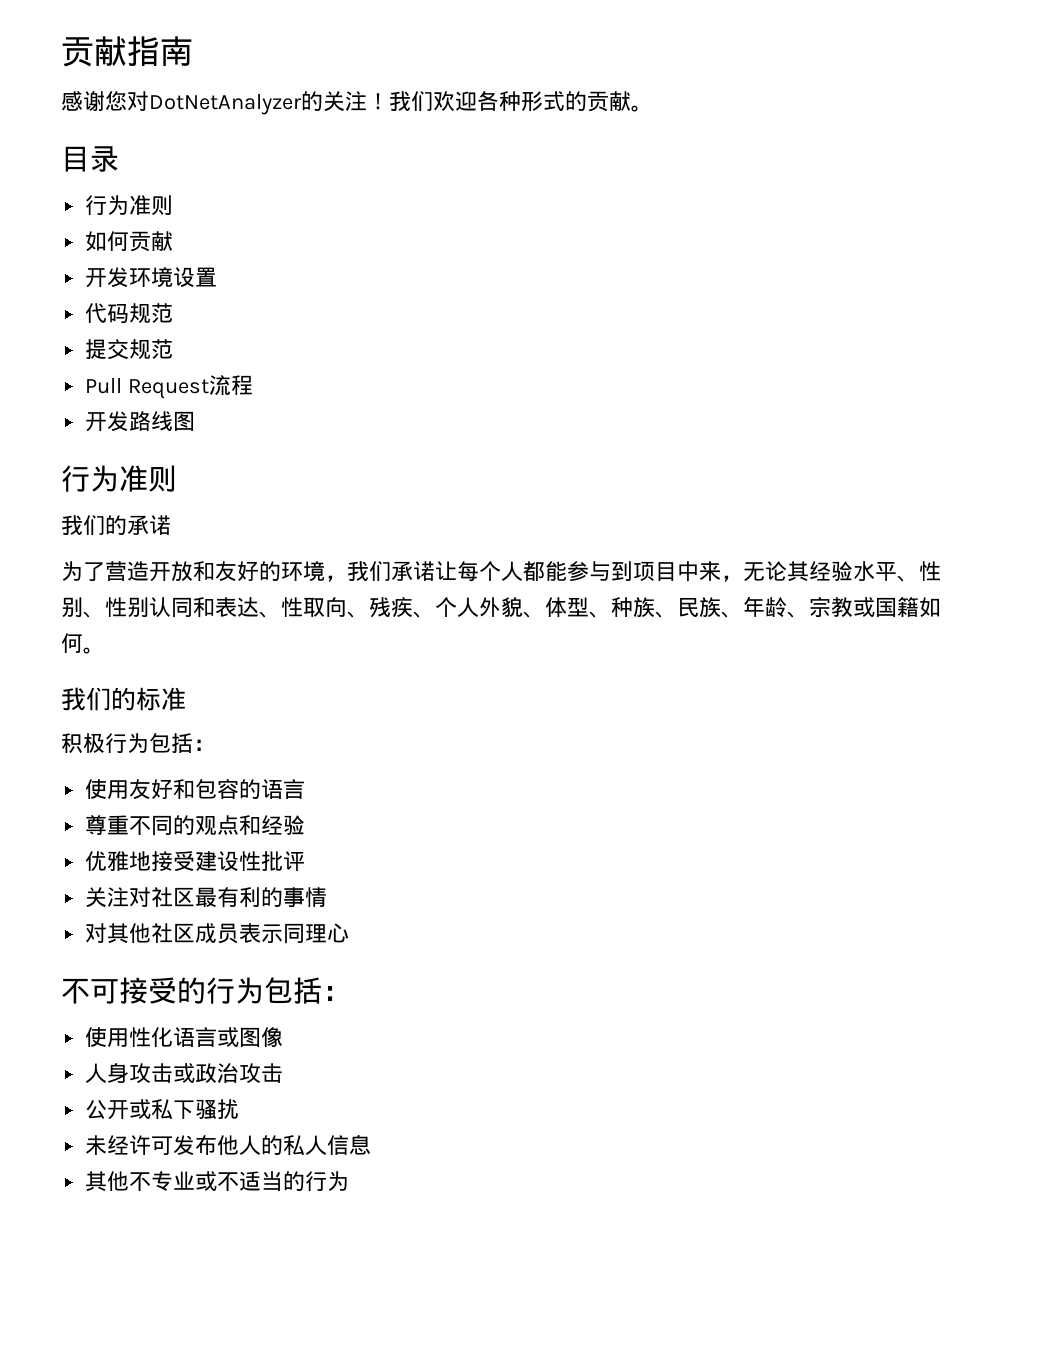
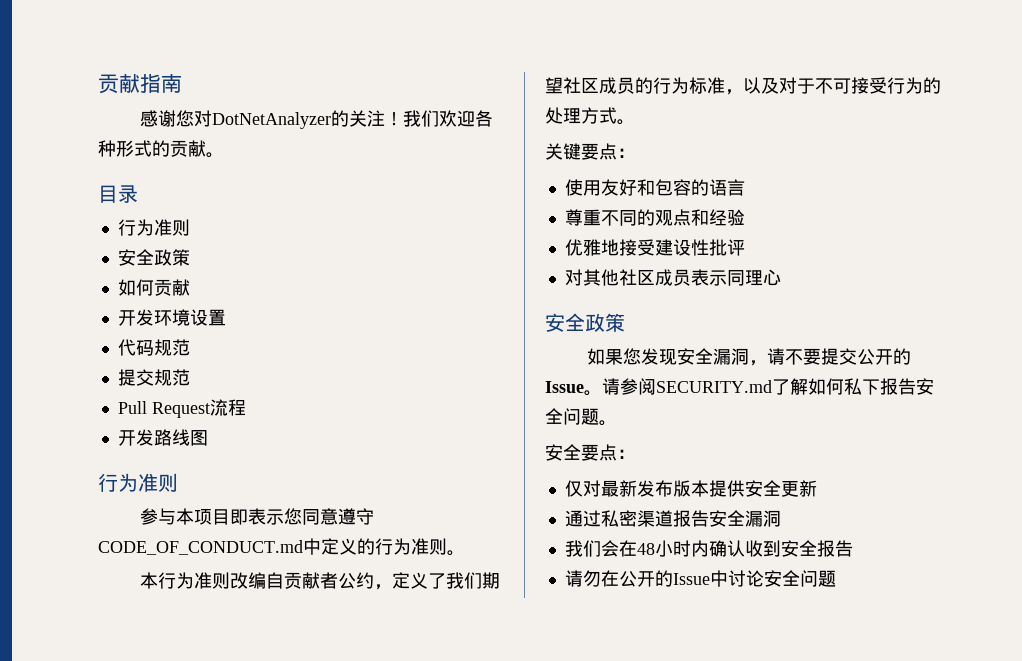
  目录
  行为准则
+ 安全政策
- 我们的承诺
- 为了营造开放和友好的环境，我们承诺让每个人都能参与到项目中来，无论其经验水平、性别、性别认同和表达、性取向、残疾、个人外貌、体型、种族、民族、年龄、宗教或国籍如何。
- 我们的标准
- 积极行为包括：
+ 参与本项目即表示您同意遵守CODE_OF_CONDUCT.md中定义的行为准则。
+ 本行为准则改编自贡献者公约，定义了我们期望社区成员的行为标准，以及对于不可接受行为的处理方式。
+ 关键要点：
- 关注对社区最有利的事情
  对其他社区成员表示同理心
- 不可接受的行为包括：
- 使用性化语言或图像
- 人身攻击或政治攻击
- 公开或私下骚扰
- 未经许可发布他人的私人信息
- 其他不专业或不适当的行为
+ 安全政策
+ 如果您发现安全漏洞，请不要提交公开的Issue。请参阅SECURITY.md了解如何私下报告安全问题。
+ 安全要点：
+ 仅对最新发布版本提供安全更新
+ 通过私密渠道报告安全漏洞
+ 我们会在48小时内确认收到安全报告
+ 请勿在公开的Issue中讨论安全问题

